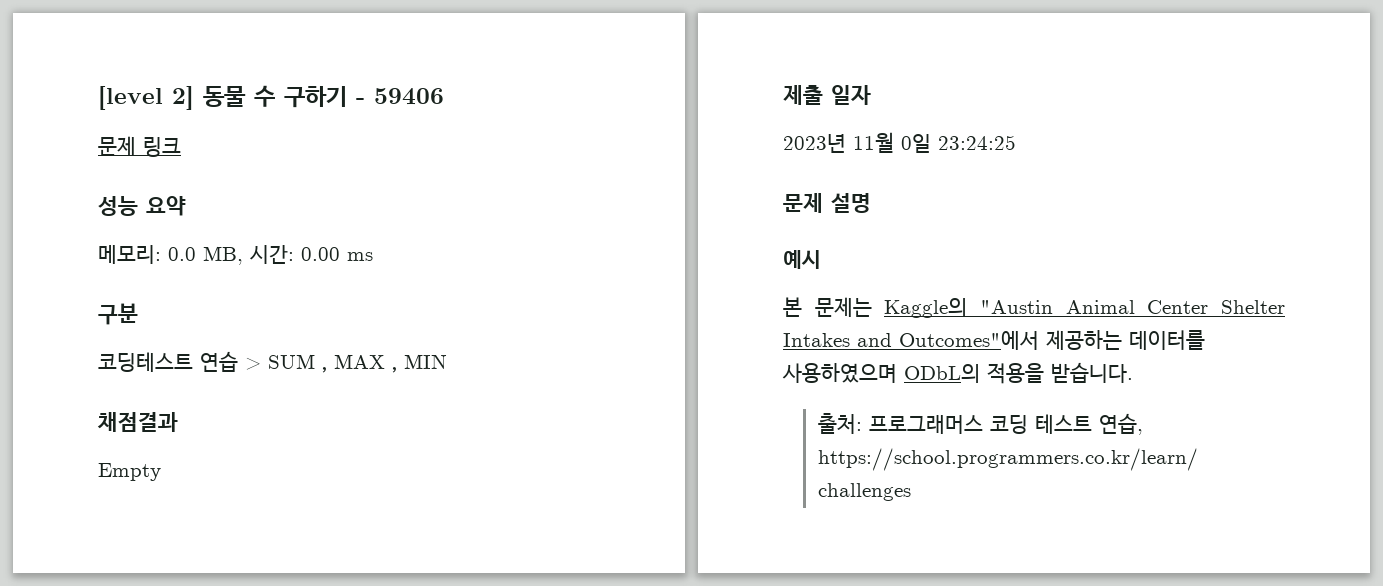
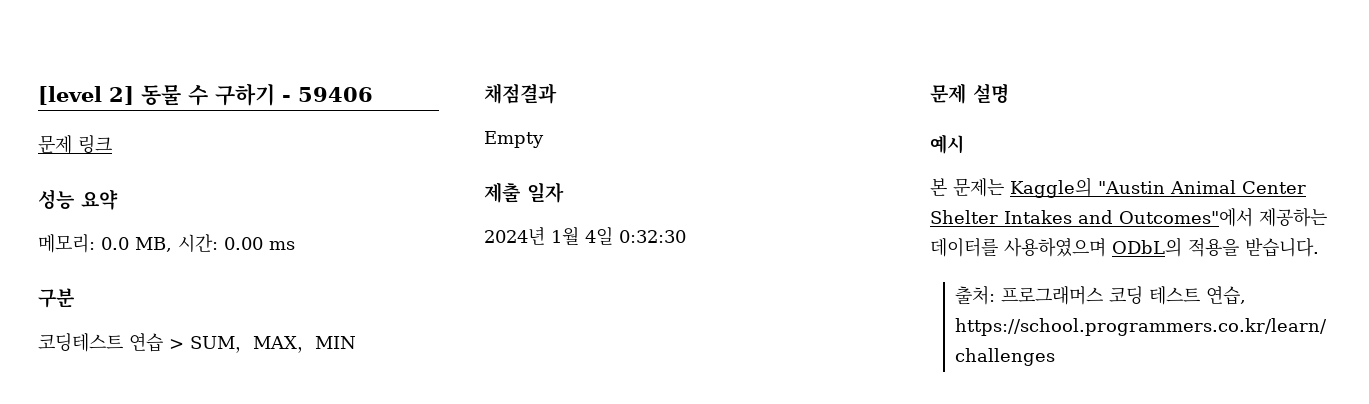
- 2023년 11월 0일 23:24:25
+ 2024년 1월 4일 0:32:30

